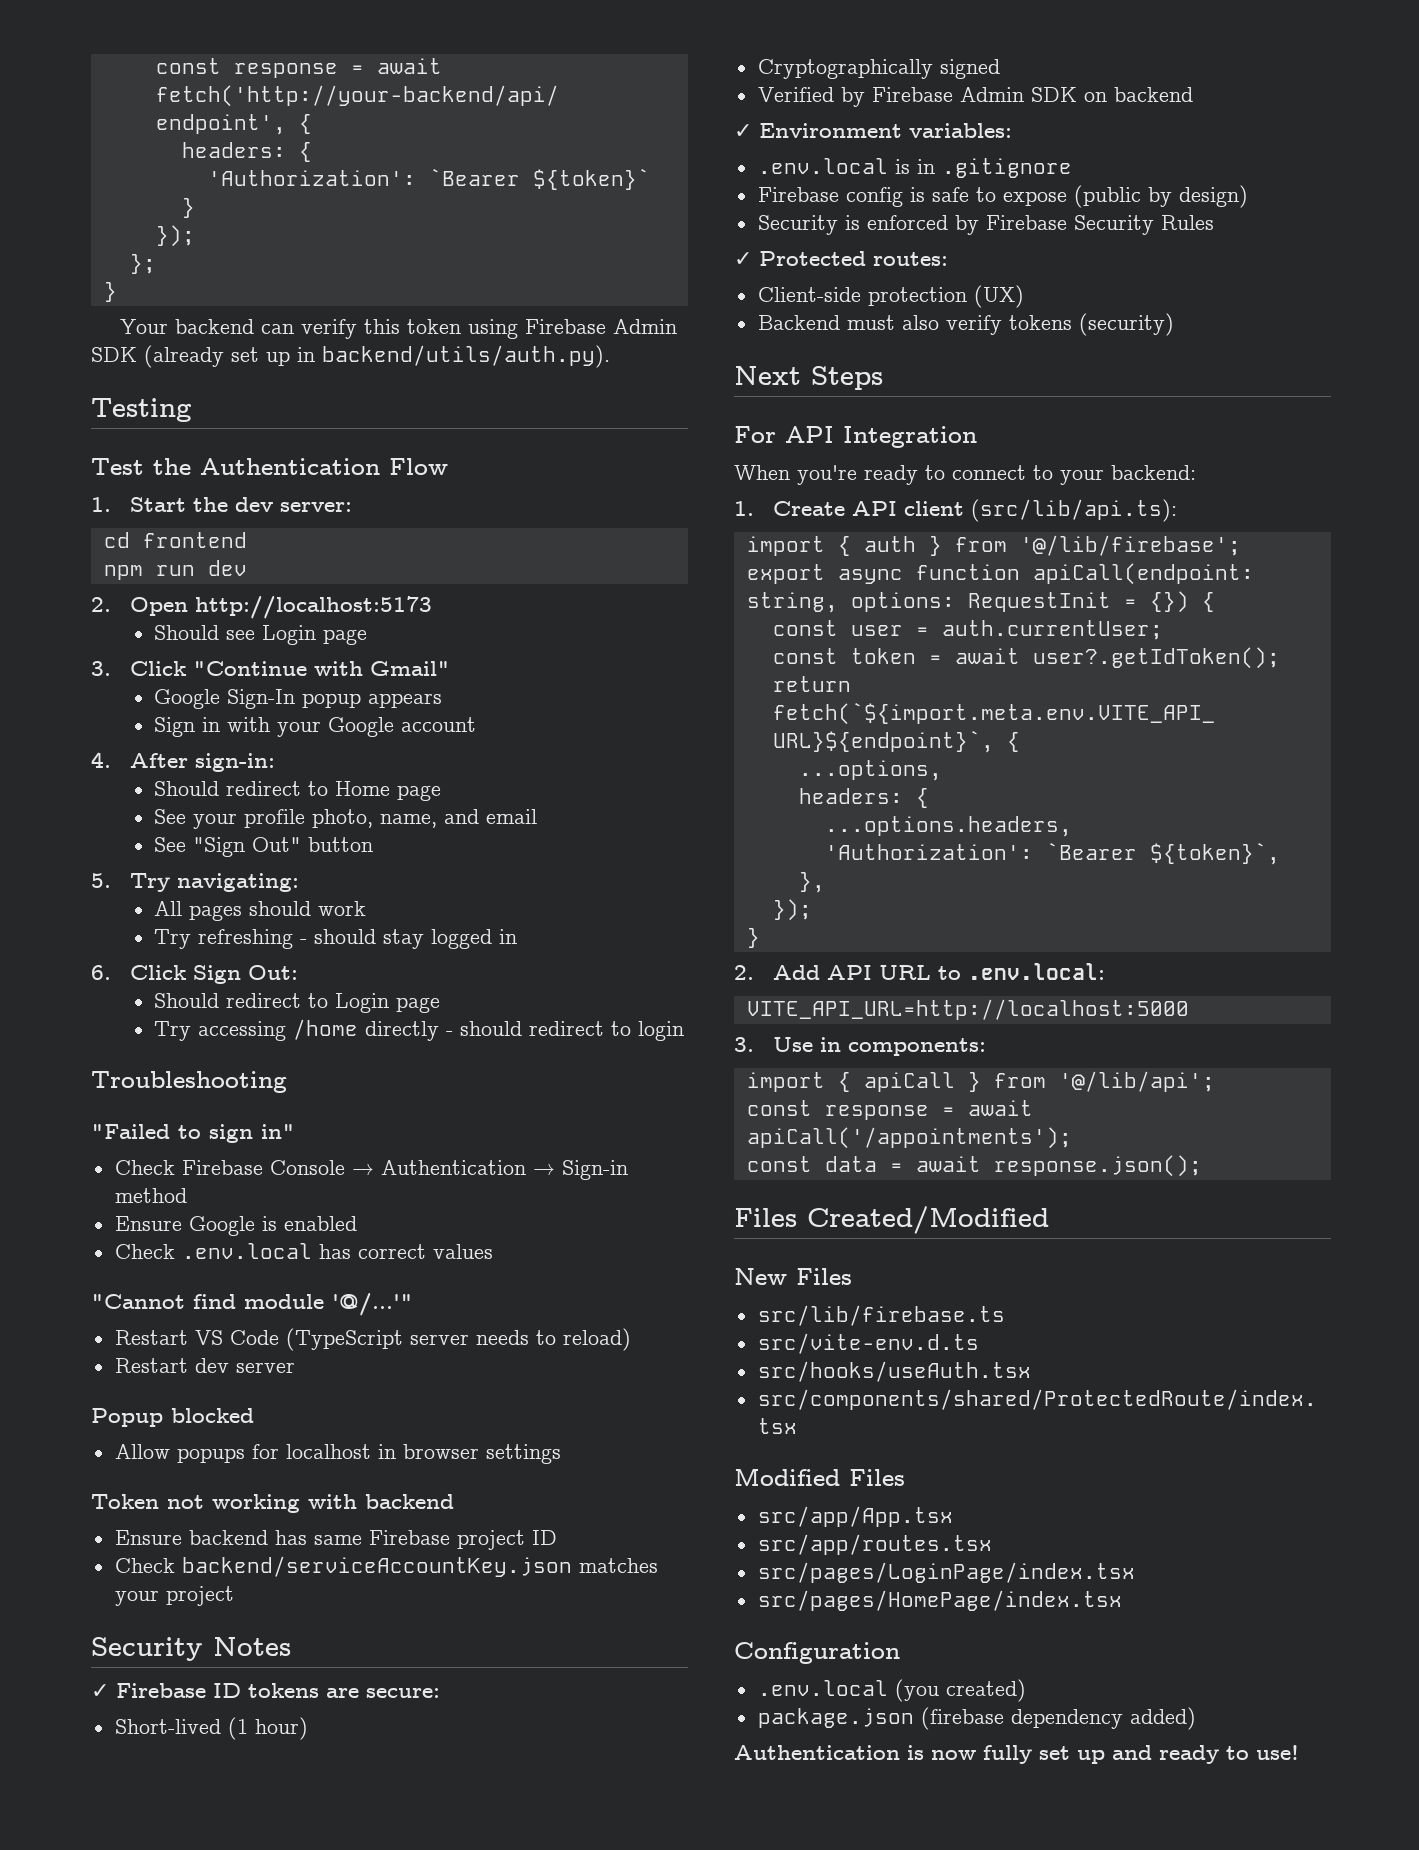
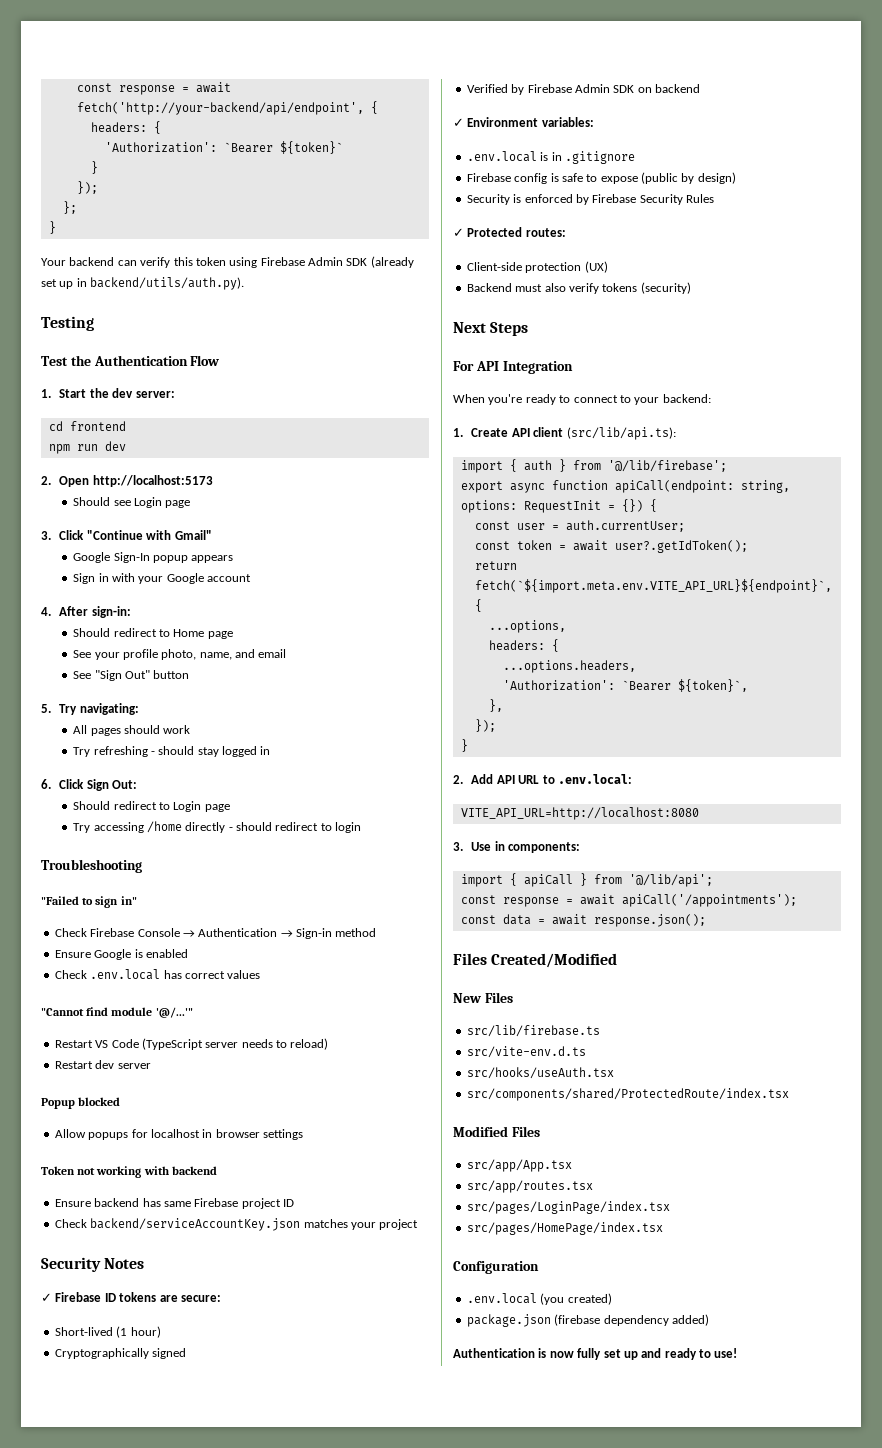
- VITE_API_URL=http://localhost:5000
+ VITE_API_URL=http://localhost:8080

